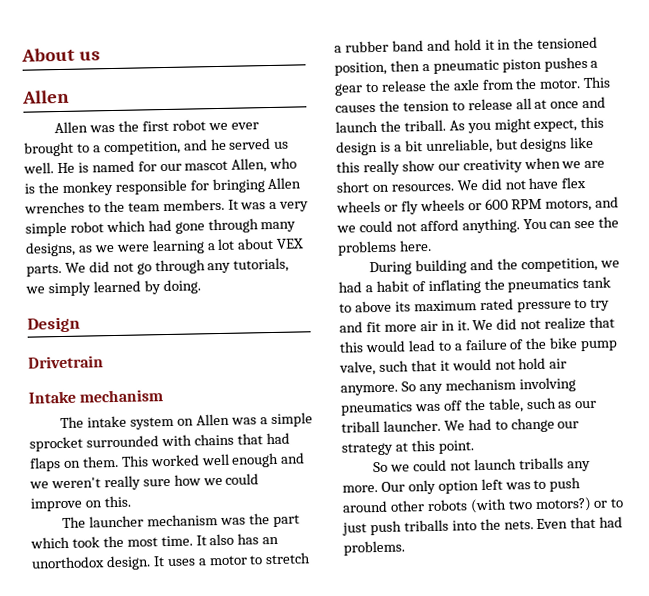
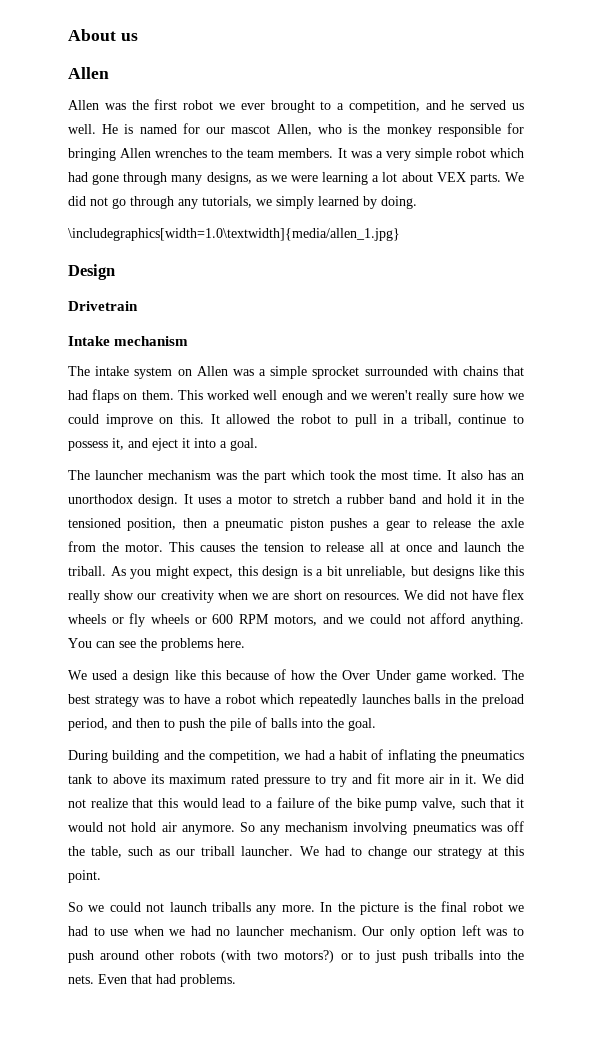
+ \includegraphics[width=1.0\textwidth]{media/allen_1.jpg}
+ It allowed the robot to pull in a triball, continue to possess it, and eject it into a goal.
+ We used a design like this because of how the Over Under game worked. The best strategy was to have a robot which repeatedly launches balls in the preload period, and then to push the pile of balls into the goal.
+ In the picture is the final robot we had to use when we had no launcher mechanism.

